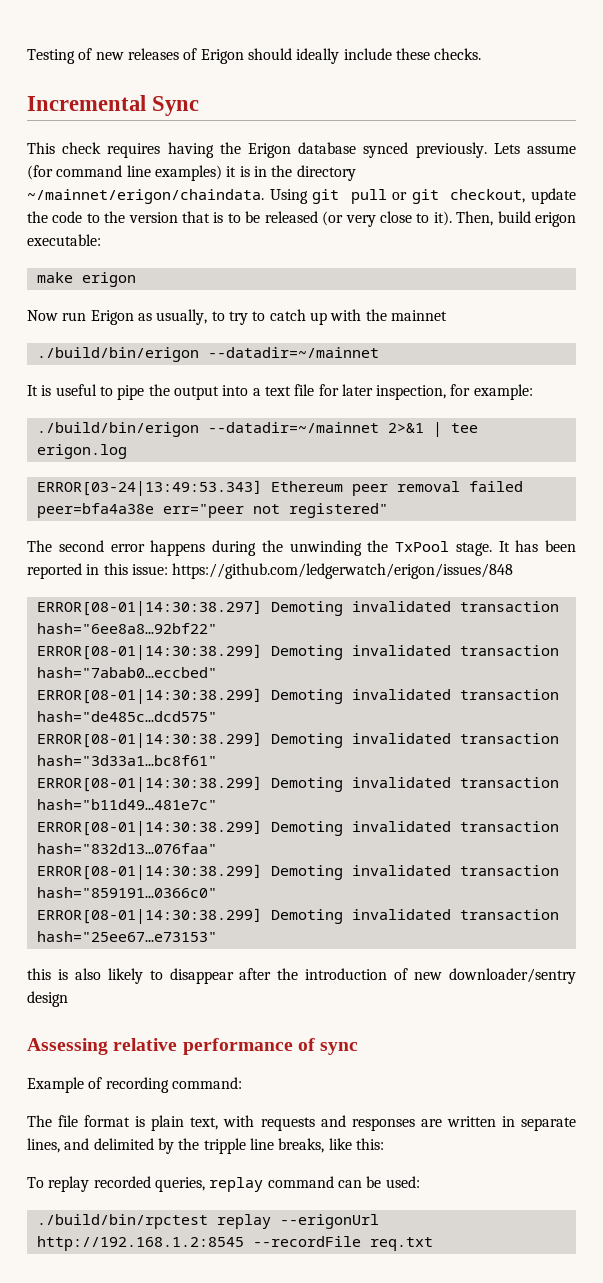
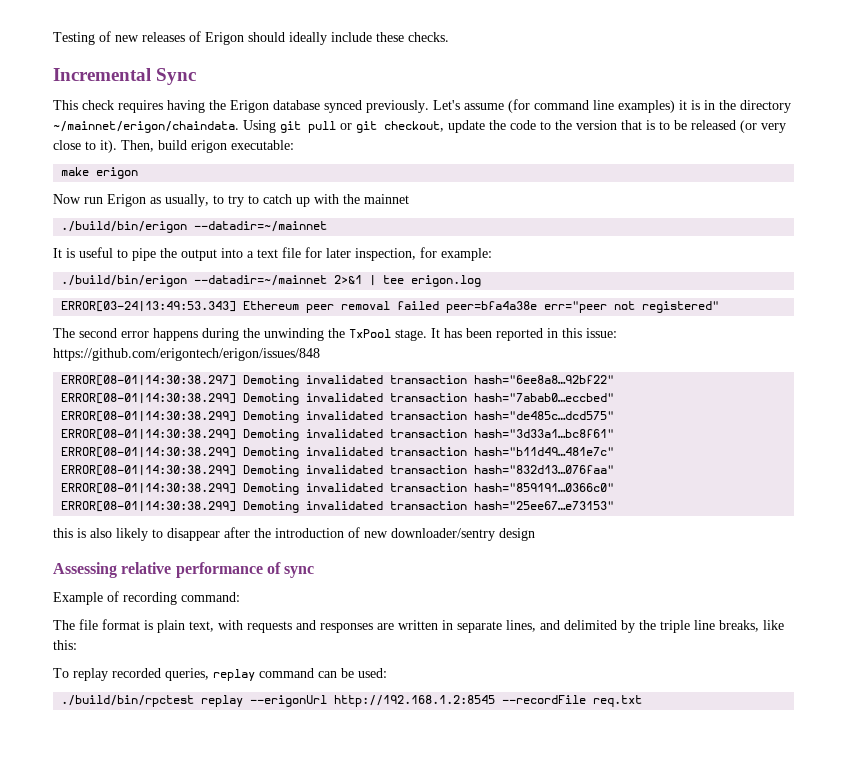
- Lets assume (for command line examples) it is in the directory ~/mainnet/erigon/chaindata.
+ Let's assume (for command line examples) it is in the directory ~/mainnet/erigon/chaindata.
- It has been reported in this issue: https://github.com/ledgerwatch/erigon/issues/848
+ It has been reported in this issue: https://github.com/erigontech/erigon/issues/848
- The file format is plain text, with requests and responses are written in separate lines, and delimited by the tripple line breaks, like this:
+ The file format is plain text, with requests and responses are written in separate lines, and delimited by the triple line breaks, like this:

